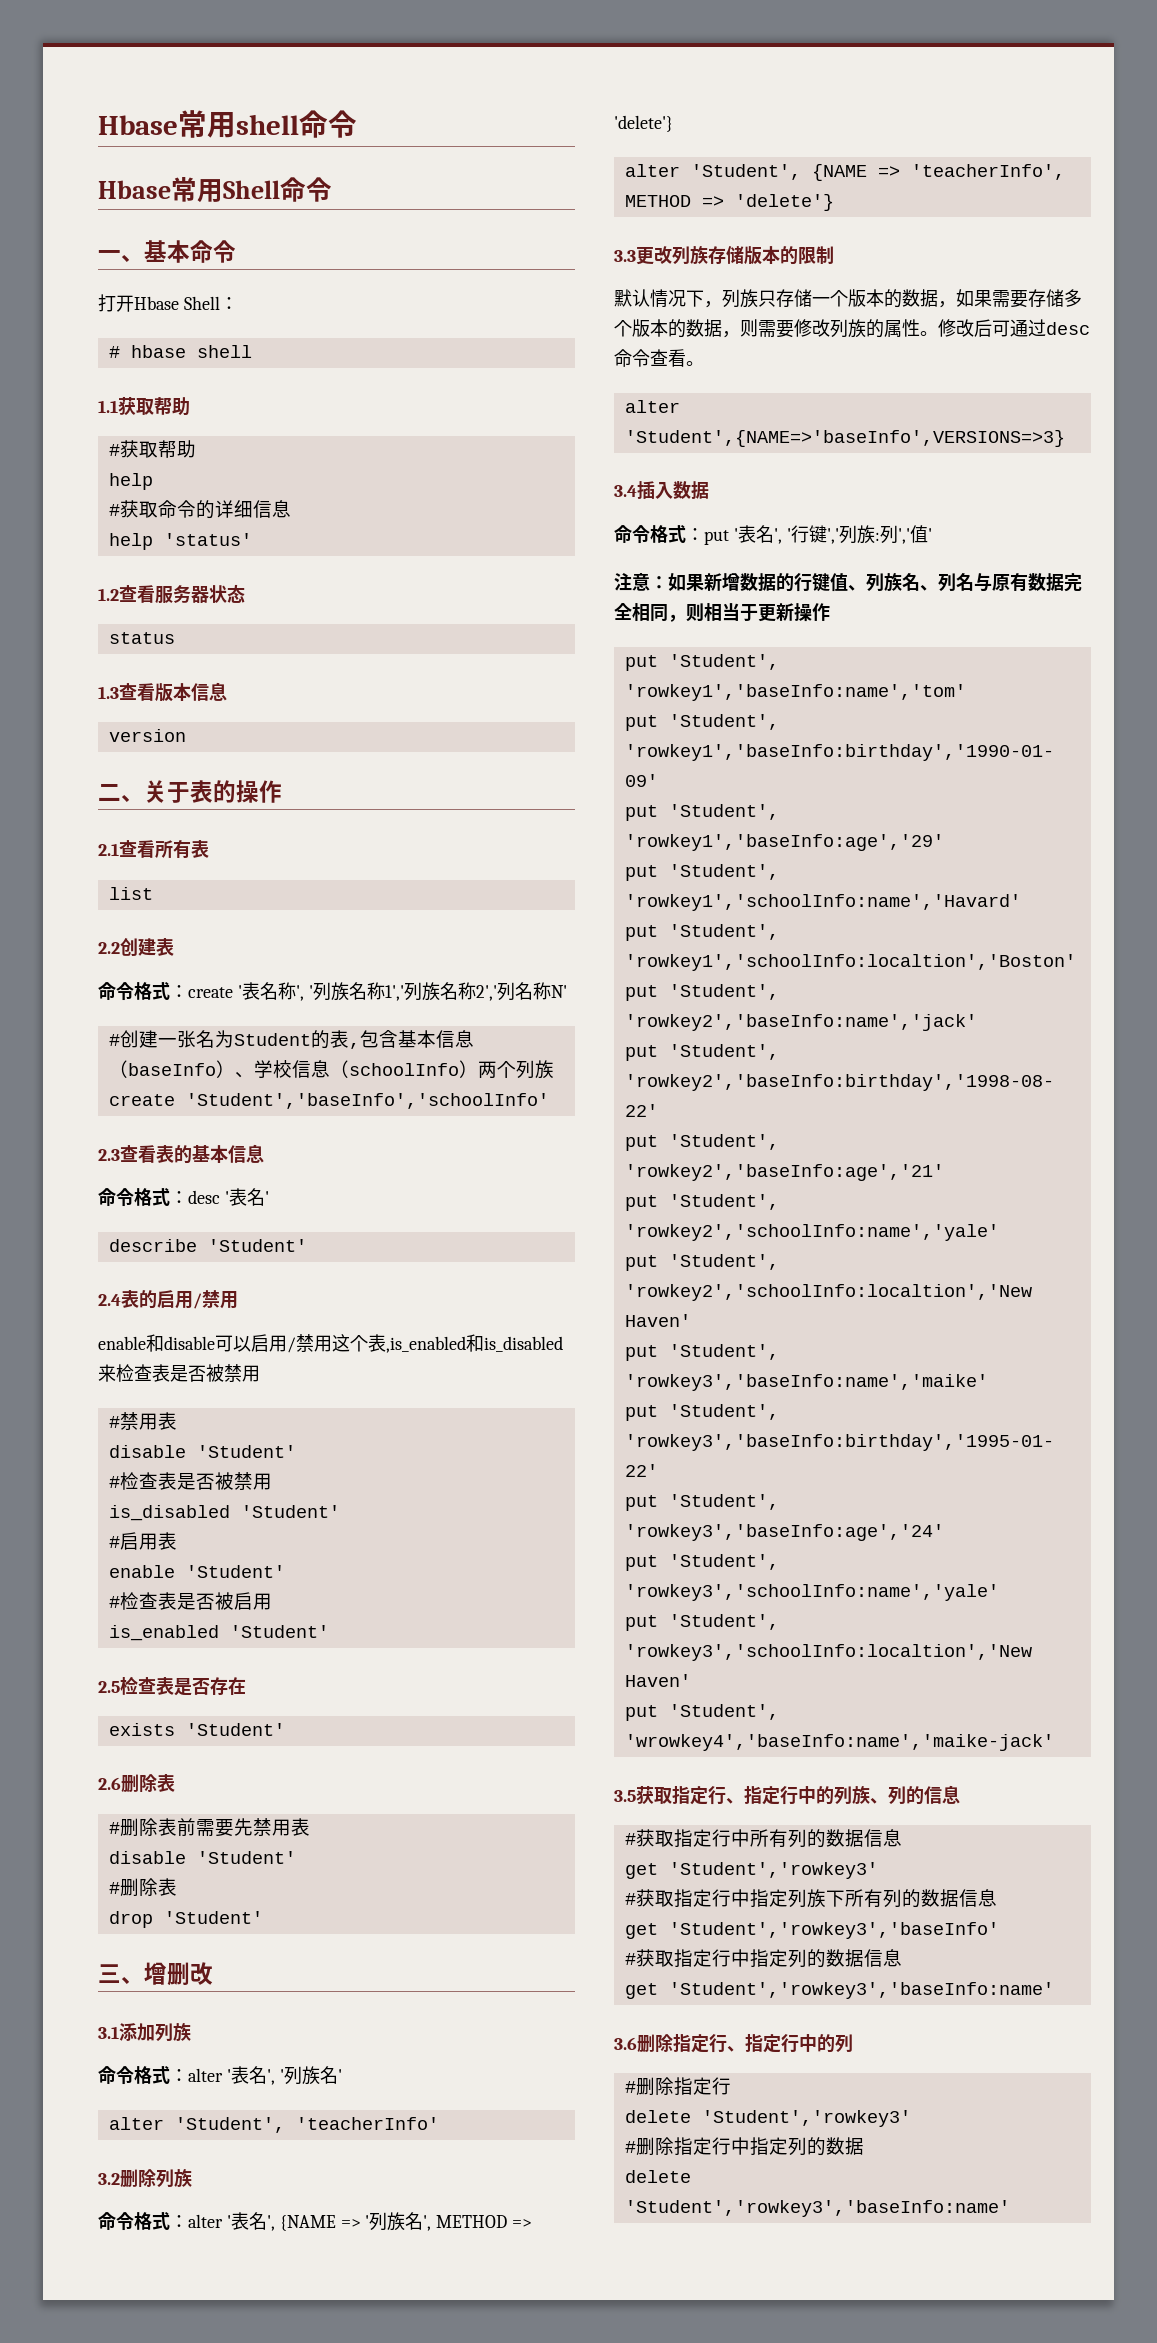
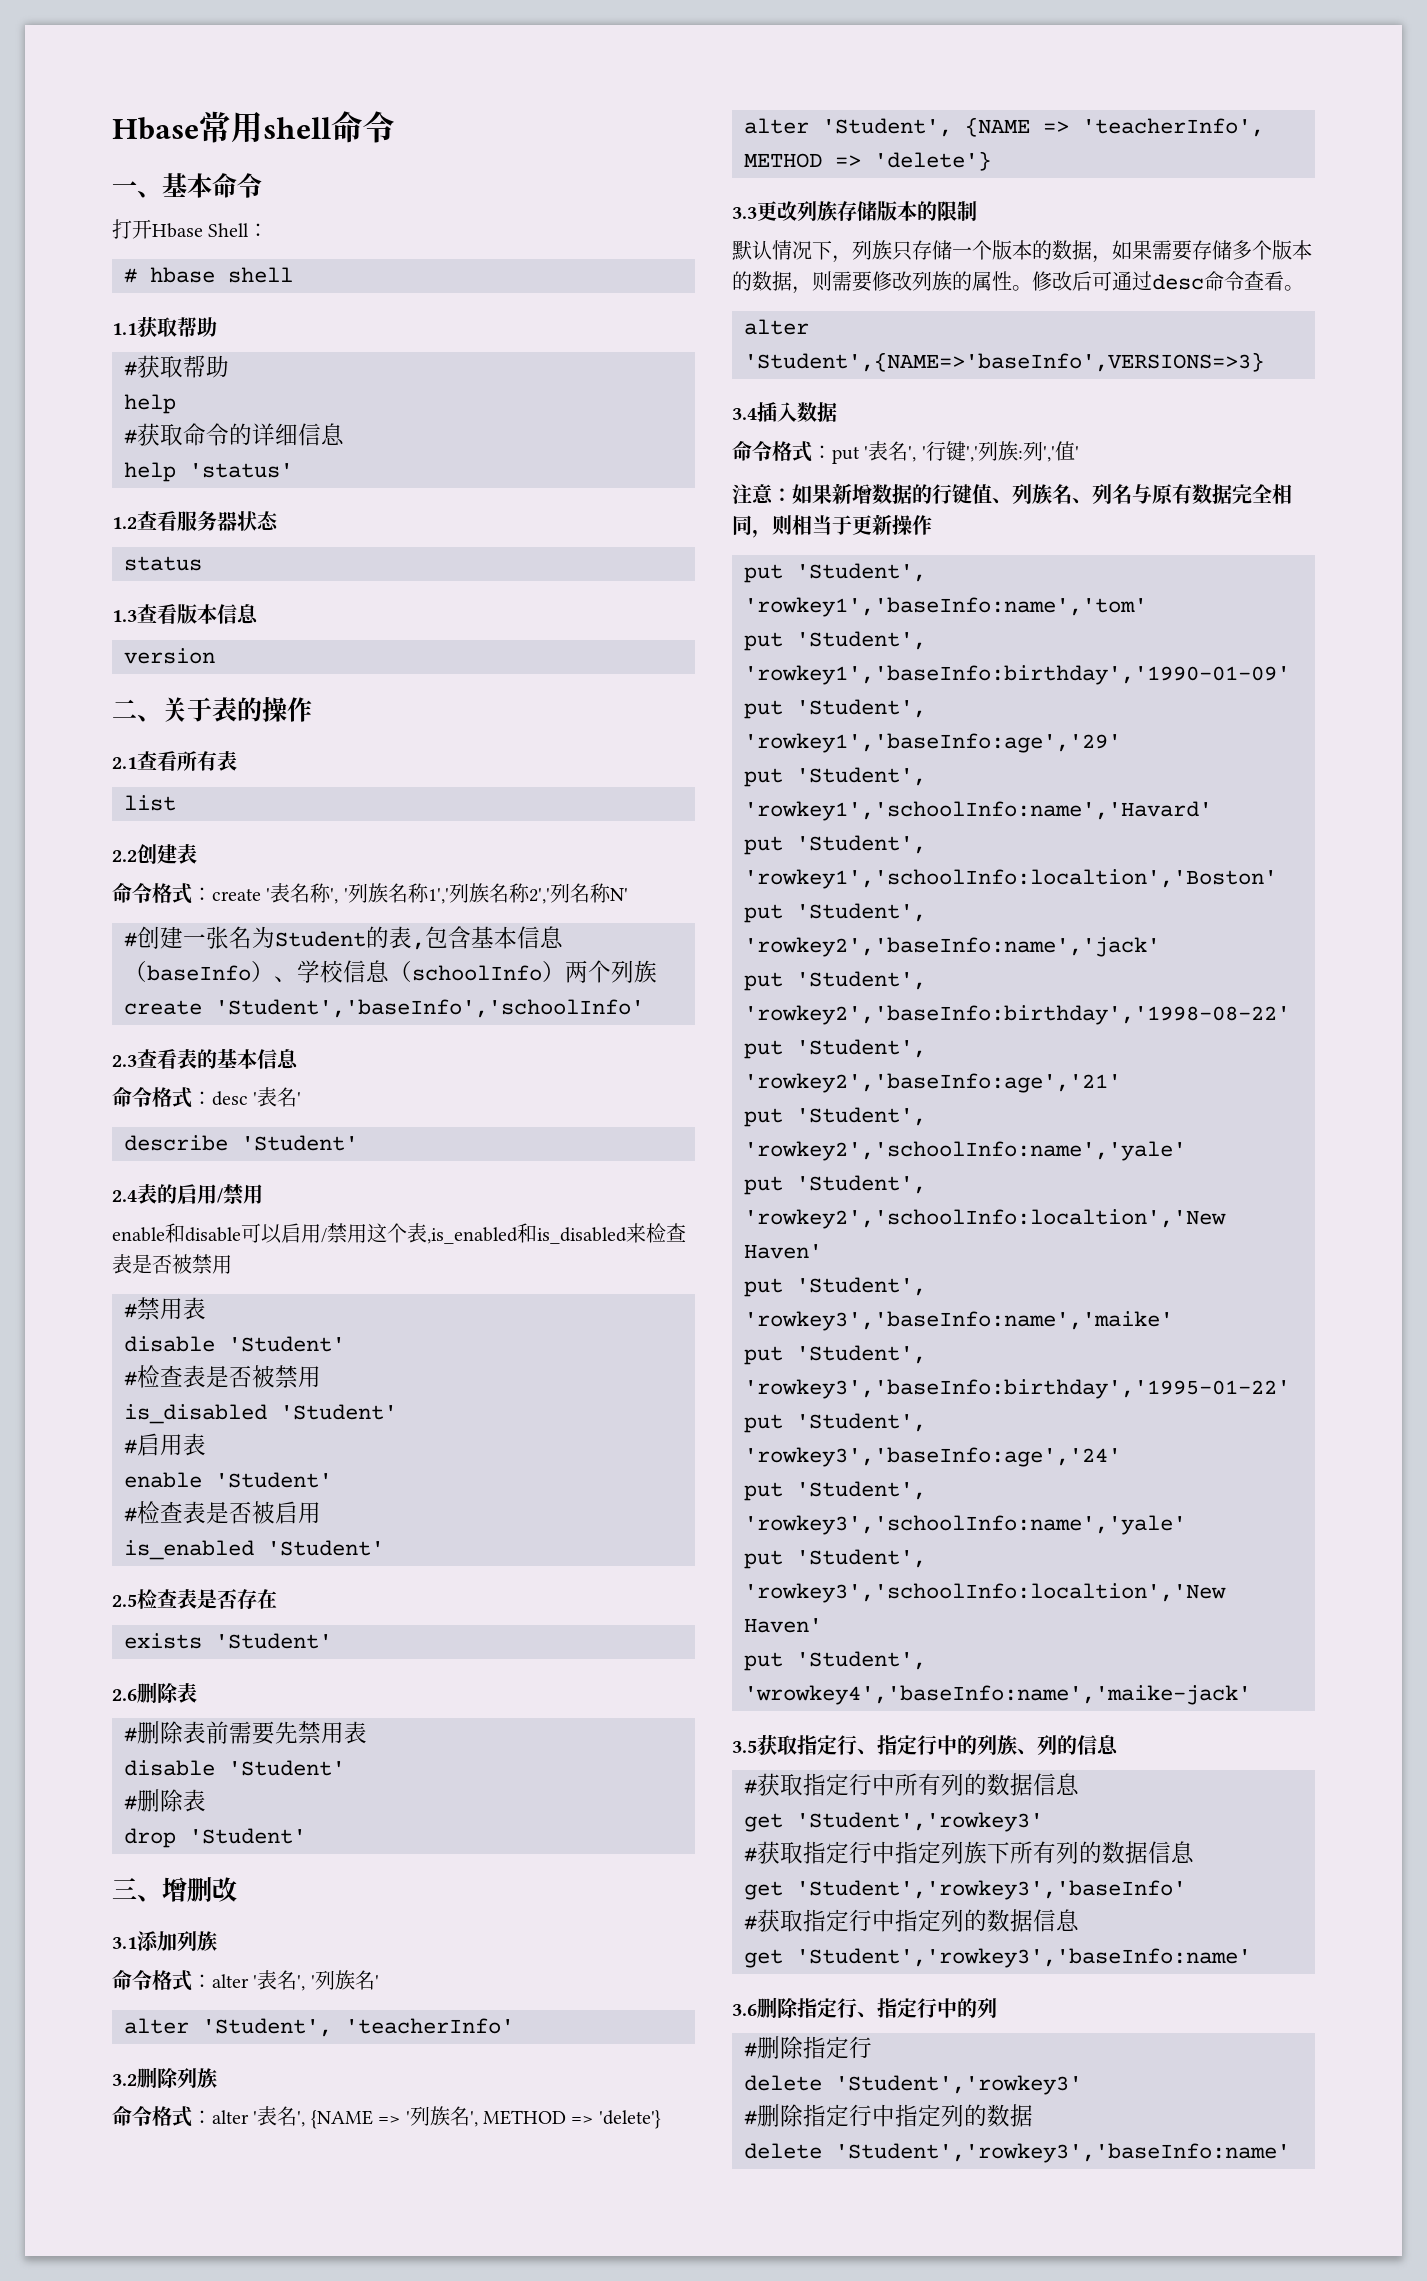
- Hbase常用Shell命令

